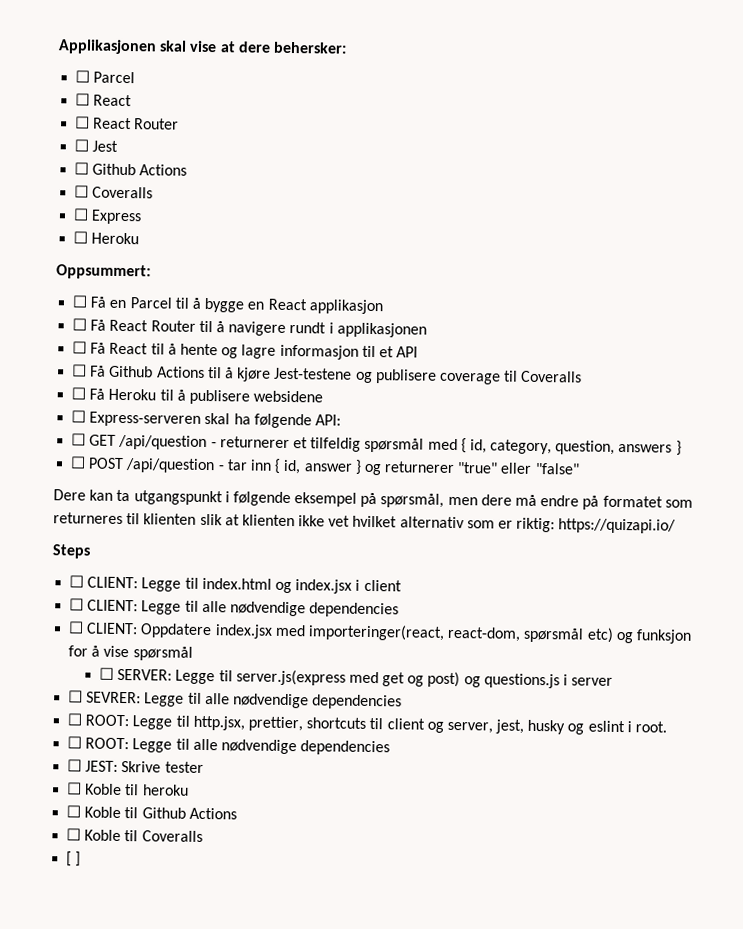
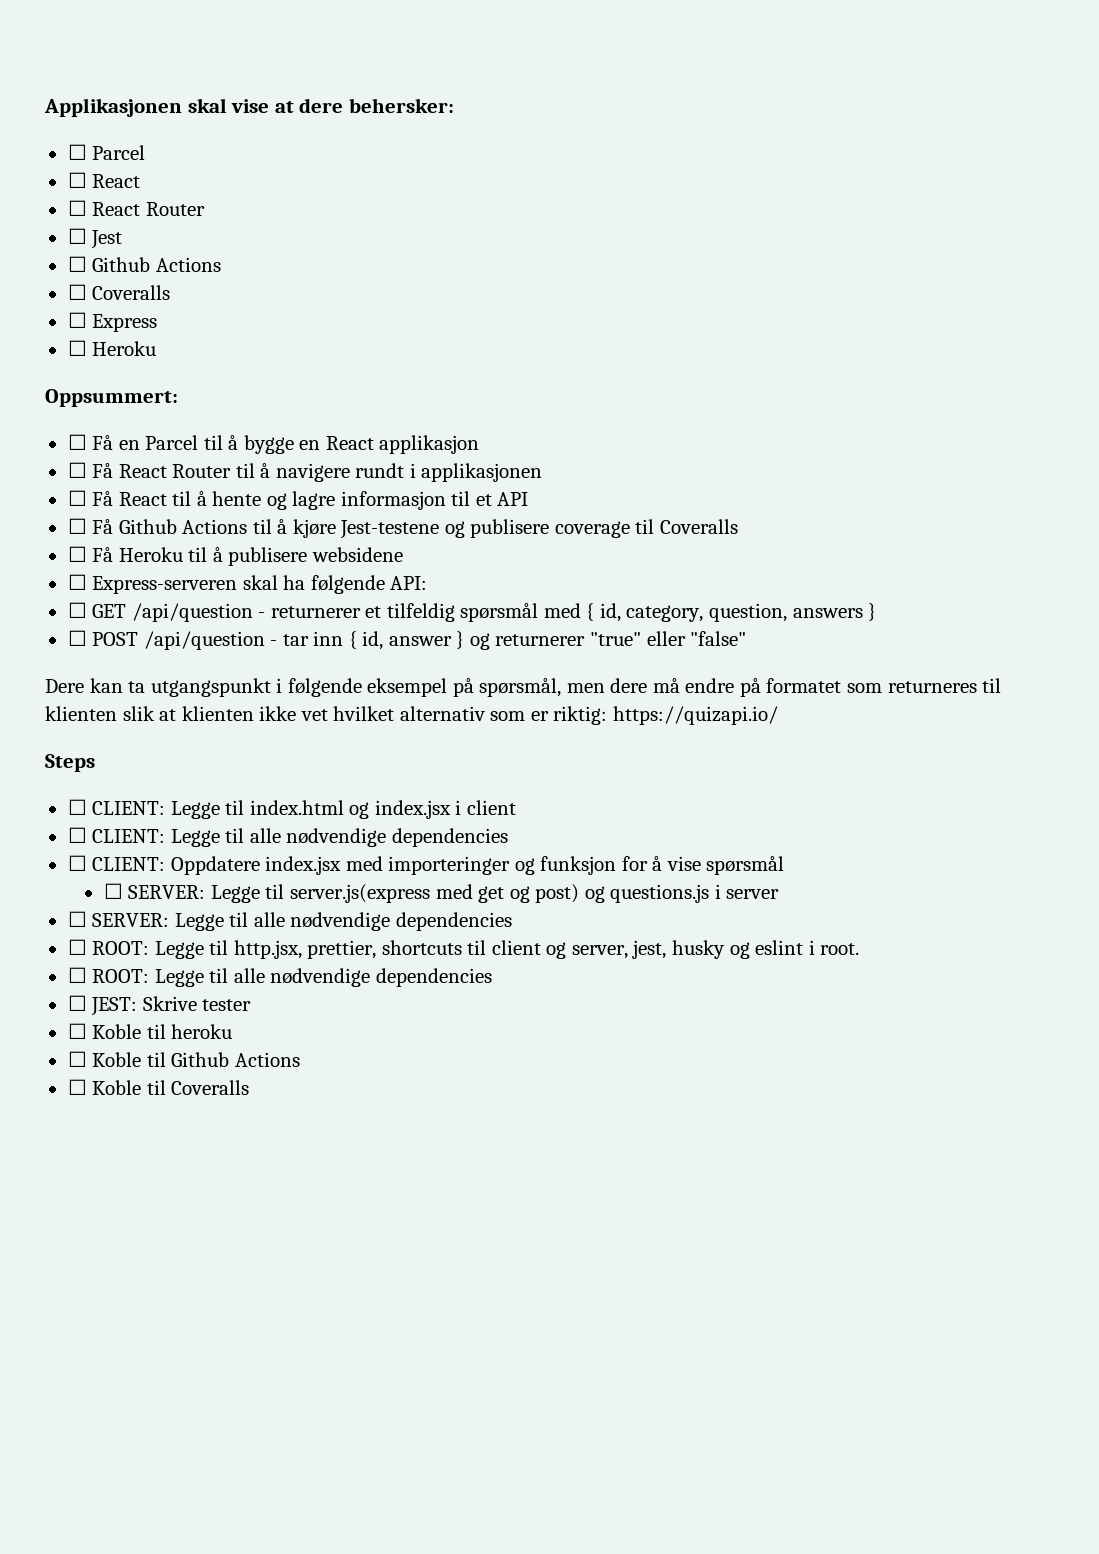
- ☐ CLIENT: Oppdatere index.jsx med importeringer(react, react-dom, spørsmål etc) og funksjon for å vise spørsmål
+ ☐ CLIENT: Oppdatere index.jsx med importeringer og funksjon for å vise spørsmål
- ☐ SEVRER: Legge til alle nødvendige dependencies
+ ☐ SERVER: Legge til alle nødvendige dependencies
- [ ]

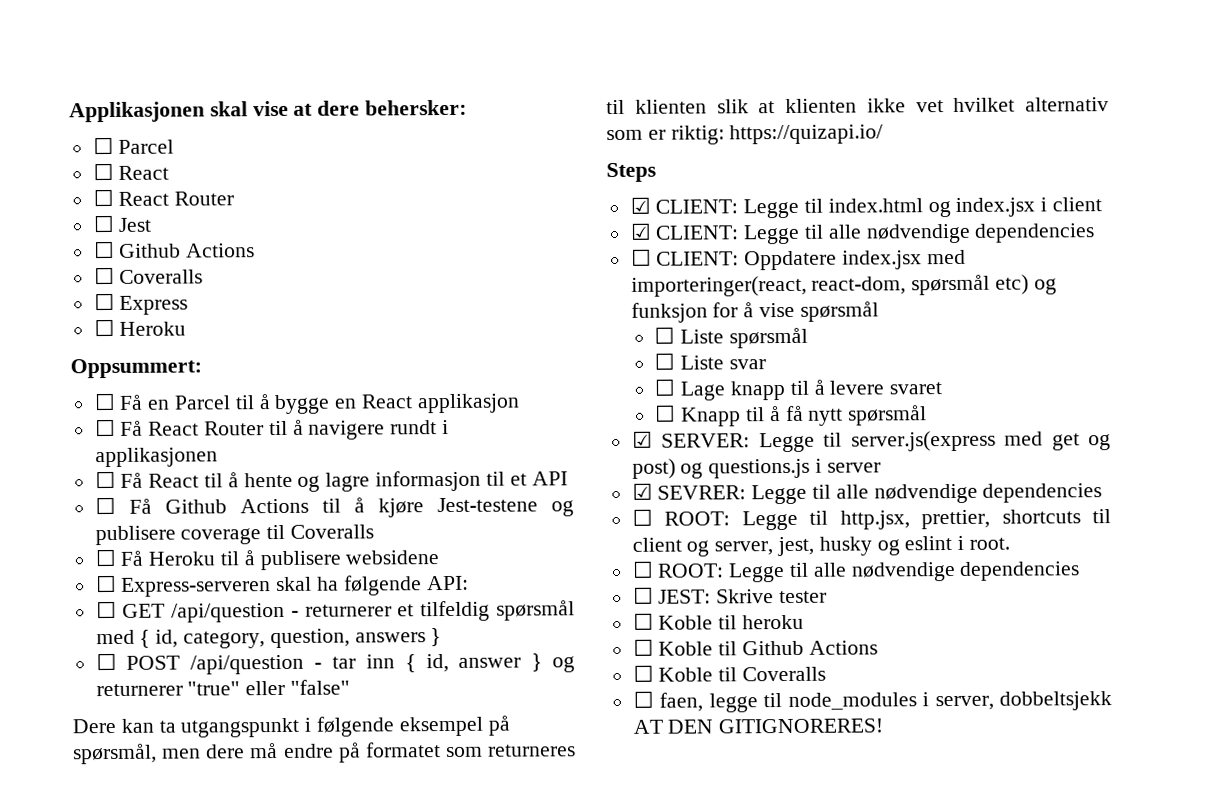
- ☐ CLIENT: Legge til index.html og index.jsx i client
+ ☑ CLIENT: Legge til index.html og index.jsx i client
- ☐ CLIENT: Legge til alle nødvendige dependencies
+ ☑ CLIENT: Legge til alle nødvendige dependencies
- ☐ CLIENT: Oppdatere index.jsx med importeringer og funksjon for å vise spørsmål
+ ☐ CLIENT: Oppdatere index.jsx med importeringer(react, react-dom, spørsmål etc) og funksjon for å vise spørsmål
- ☐ SERVER: Legge til server.js(express med get og post) og questions.js i server
+ ☐ Liste spørsmål
+ ☐ Liste svar
+ ☐ Lage knapp til å levere svaret
+ ☐ Knapp til å få nytt spørsmål
+ ☑ SERVER: Legge til server.js(express med get og post) og questions.js i server
- ☐ SERVER: Legge til alle nødvendige dependencies
+ ☑ SEVRER: Legge til alle nødvendige dependencies
+ ☐ faen, legge til node_modules i server, dobbeltsjekk AT DEN GITIGNORERES!

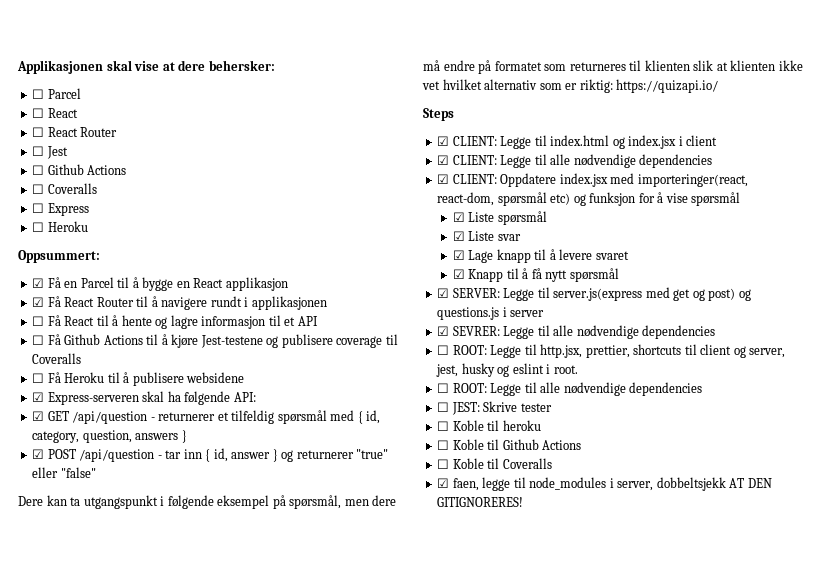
- ☐ Få en Parcel til å bygge en React applikasjon
+ ☑ Få en Parcel til å bygge en React applikasjon
- ☐ Få React Router til å navigere rundt i applikasjonen
+ ☑ Få React Router til å navigere rundt i applikasjonen
- ☐ Express-serveren skal ha følgende API:
+ ☑ Express-serveren skal ha følgende API:
- ☐ GET /api/question - returnerer et tilfeldig spørsmål med { id, category, question, answers }
+ ☑ GET /api/question - returnerer et tilfeldig spørsmål med { id, category, question, answers }
- ☐ POST /api/question - tar inn { id, answer } og returnerer "true" eller "false"
+ ☑ POST /api/question - tar inn { id, answer } og returnerer "true" eller "false"
- ☐ CLIENT: Oppdatere index.jsx med importeringer(react, react-dom, spørsmål etc) og funksjon for å vise spørsmål
+ ☑ CLIENT: Oppdatere index.jsx med importeringer(react, react-dom, spørsmål etc) og funksjon for å vise spørsmål
- ☐ Liste spørsmål
+ ☑ Liste spørsmål
- ☐ Liste svar
+ ☑ Liste svar
- ☐ Lage knapp til å levere svaret
+ ☑ Lage knapp til å levere svaret
- ☐ Knapp til å få nytt spørsmål
+ ☑ Knapp til å få nytt spørsmål
- ☐ faen, legge til node_modules i server, dobbeltsjekk AT DEN GITIGNORERES!
+ ☑ faen, legge til node_modules i server, dobbeltsjekk AT DEN GITIGNORERES!

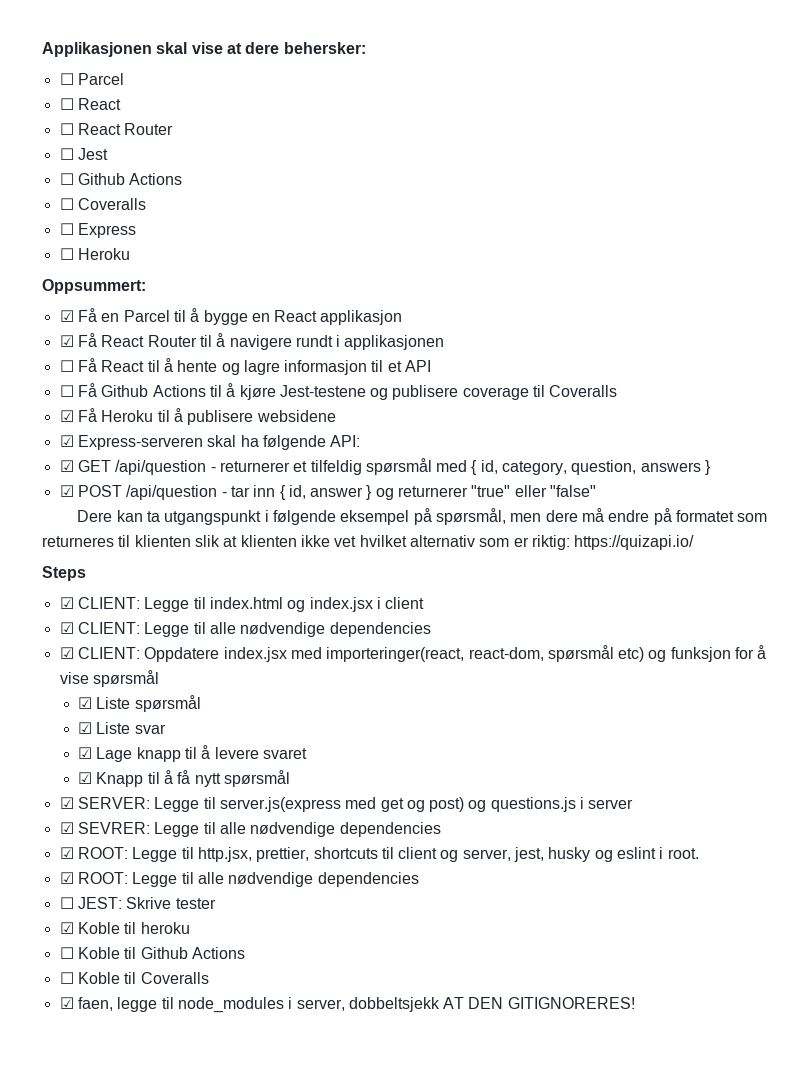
- ☐ Få Heroku til å publisere websidene
+ ☑ Få Heroku til å publisere websidene
- ☐ ROOT: Legge til http.jsx, prettier, shortcuts til client og server, jest, husky og eslint i root.
+ ☑ ROOT: Legge til http.jsx, prettier, shortcuts til client og server, jest, husky og eslint i root.
- ☐ ROOT: Legge til alle nødvendige dependencies
+ ☑ ROOT: Legge til alle nødvendige dependencies
- ☐ Koble til heroku
+ ☑ Koble til heroku

